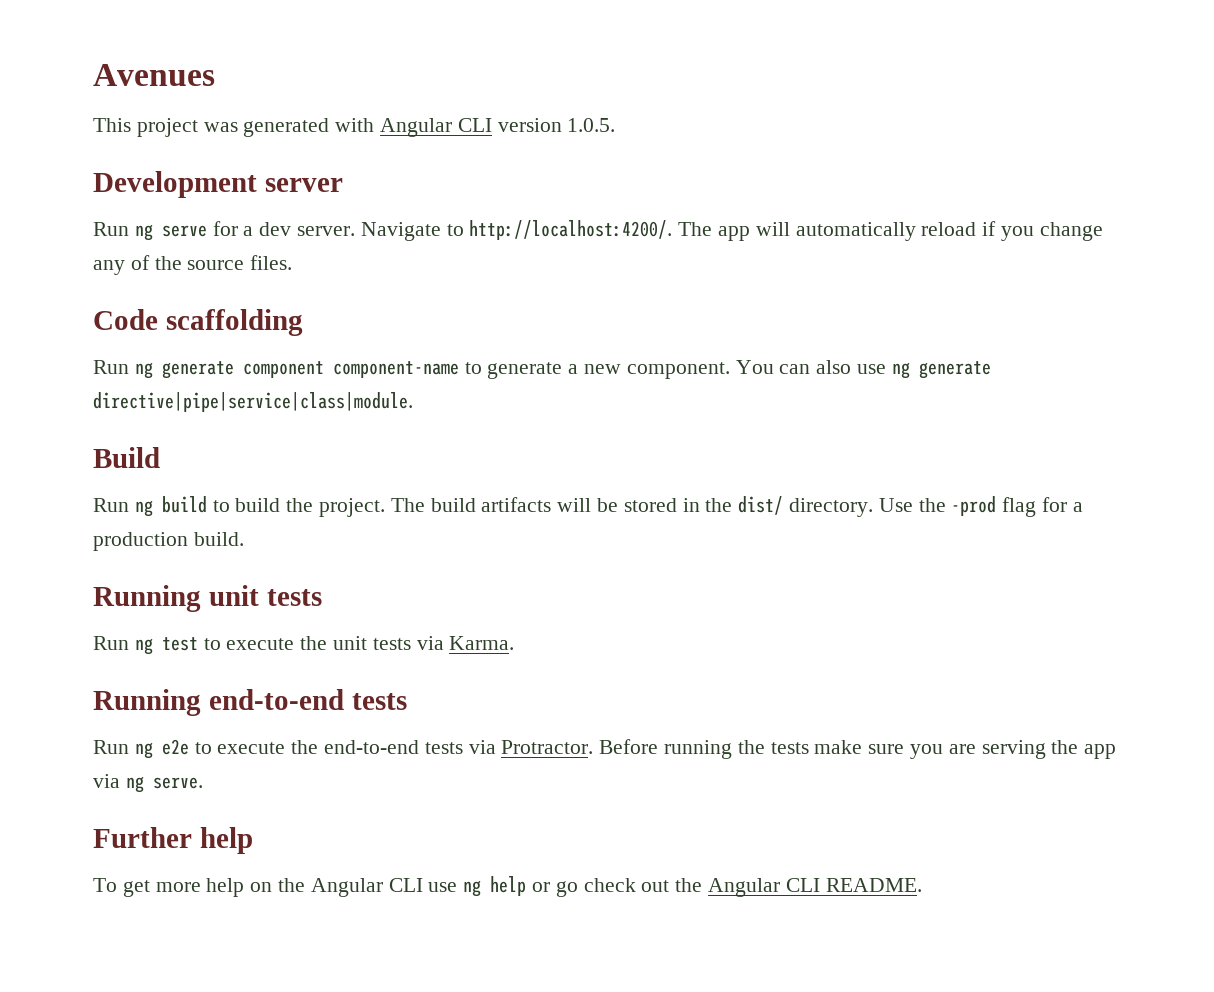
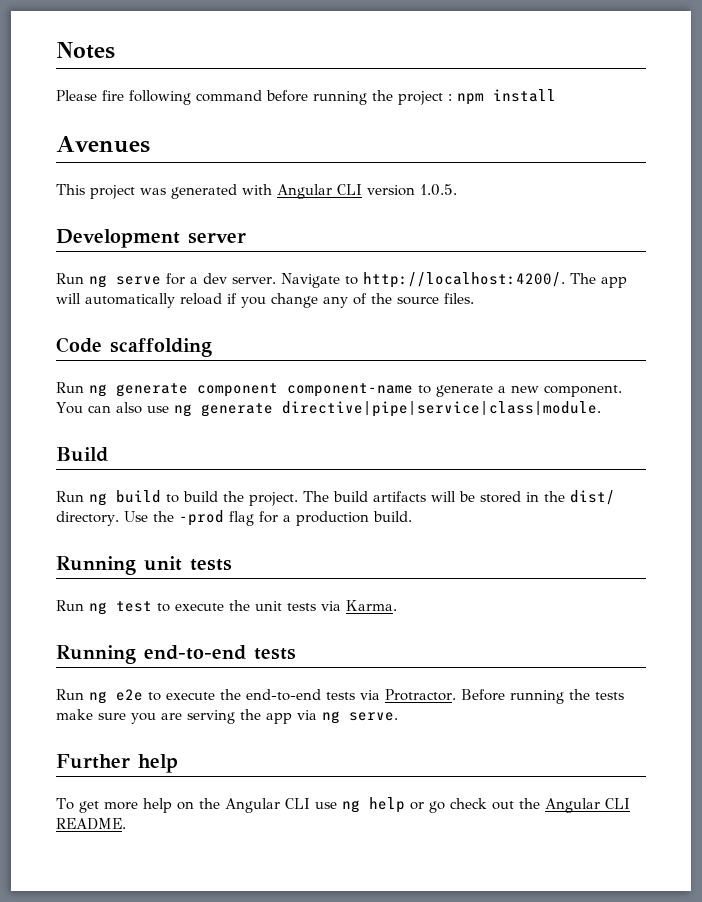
+ Notes
+ Please fire following command before running the project : npm install

